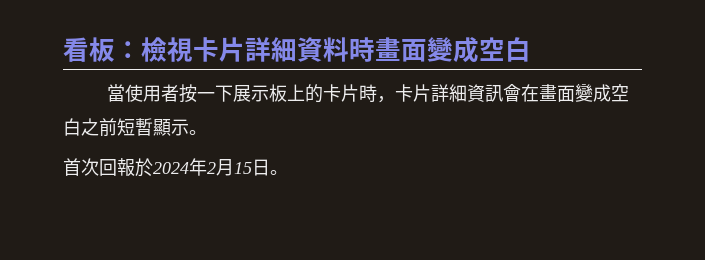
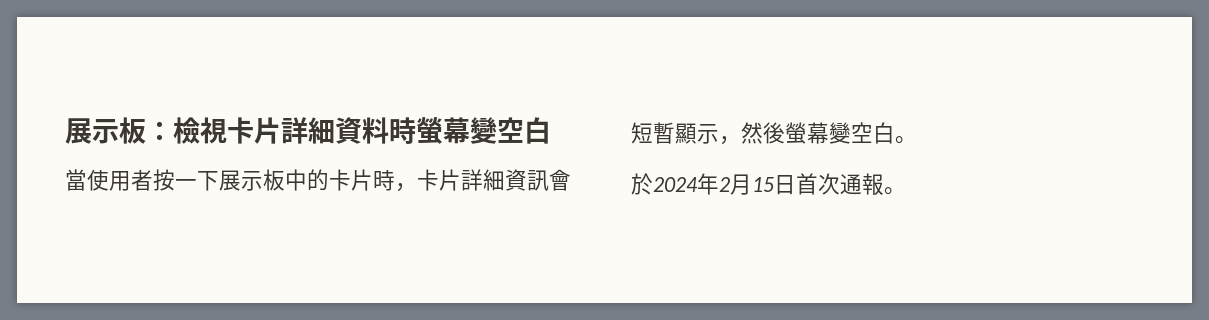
- 看板：檢視卡片詳細資料時畫面變成空白
+ 展示板：檢視卡片詳細資料時螢幕變空白
- 當使用者按一下展示板上的卡片時，卡片詳細資訊會在畫面變成空白之前短暫顯示。
+ 當使用者按一下展示板中的卡片時，卡片詳細資訊會短暫顯示，然後螢幕變空白。
- 首次回報於2024年2月15日。
+ 於2024年2月15日首次通報。

